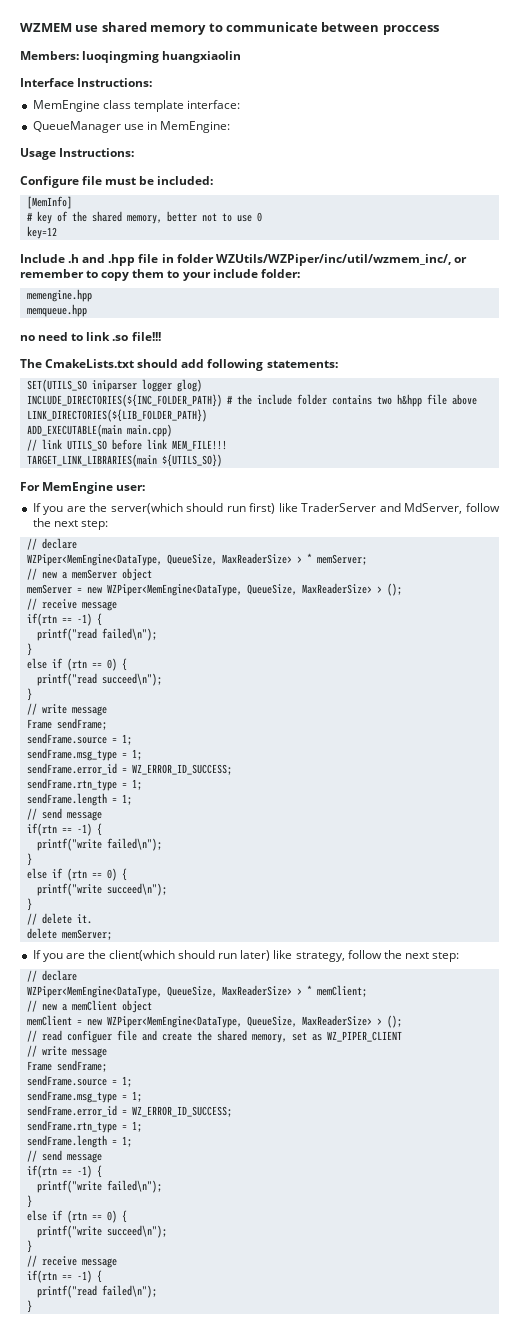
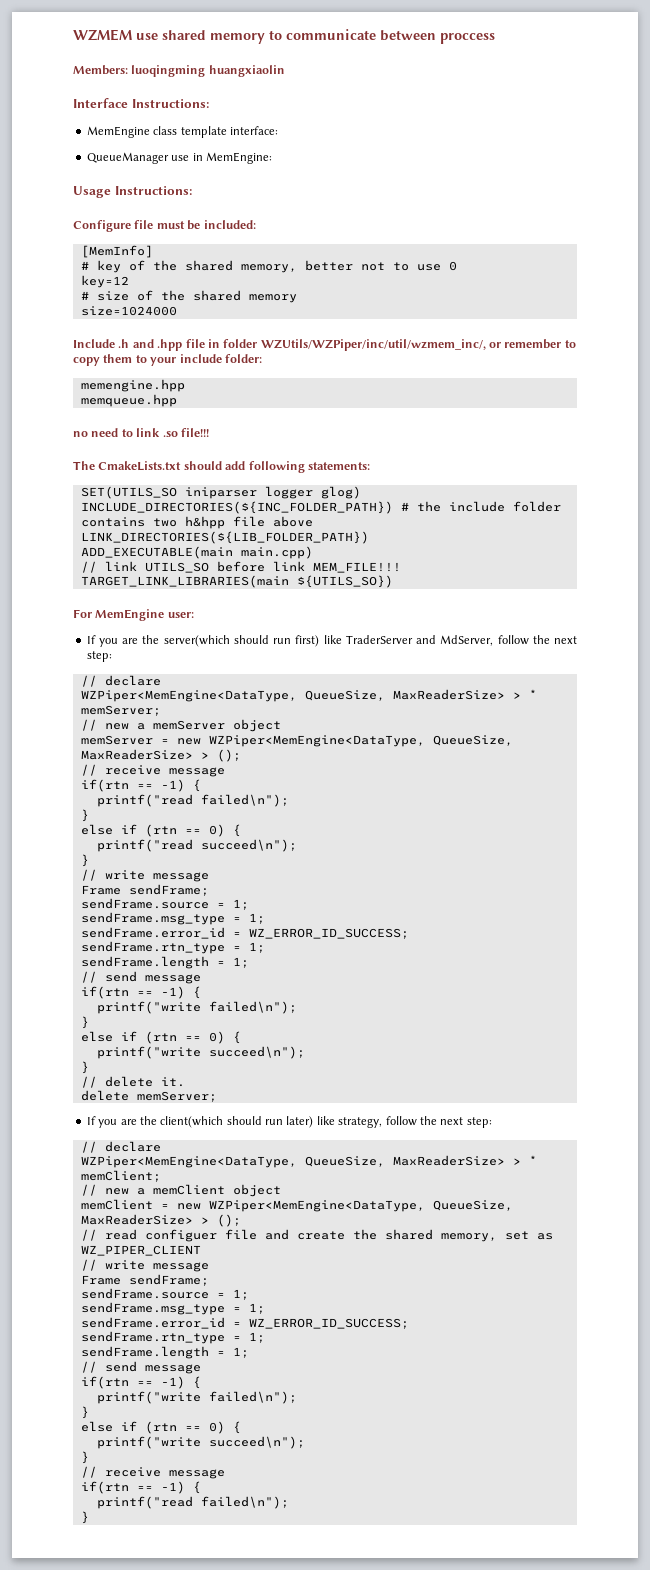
+ # size of the shared memory
+ size=1024000

